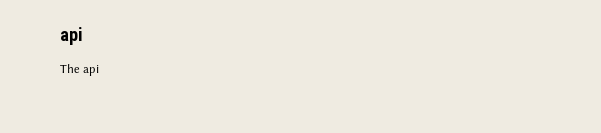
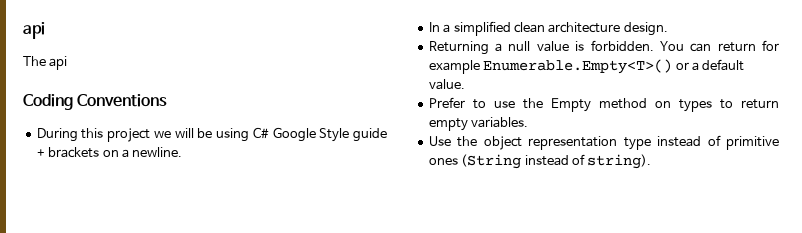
+ Coding Conventions
+ During this project we will be using C# Google Style guide + brackets on a newline.
+ In a simplified clean architecture design.
+ Returning a null value is forbidden. You can return for example Enumerable.Empty<T>() or a default value.
+ Prefer to use the Empty method on types to return empty variables.
+ Use the object representation type instead of primitive ones (String instead of string).

